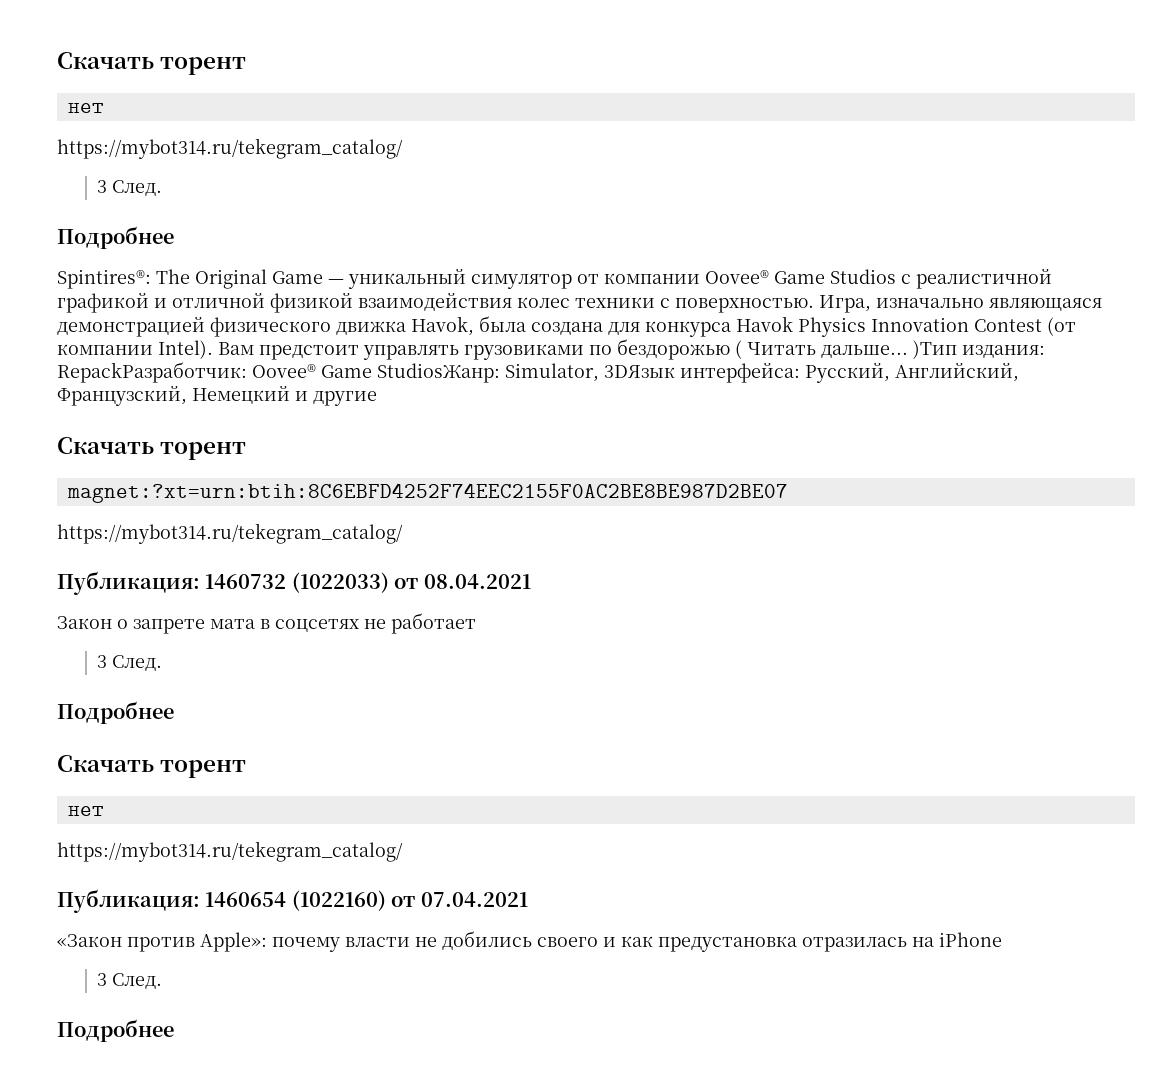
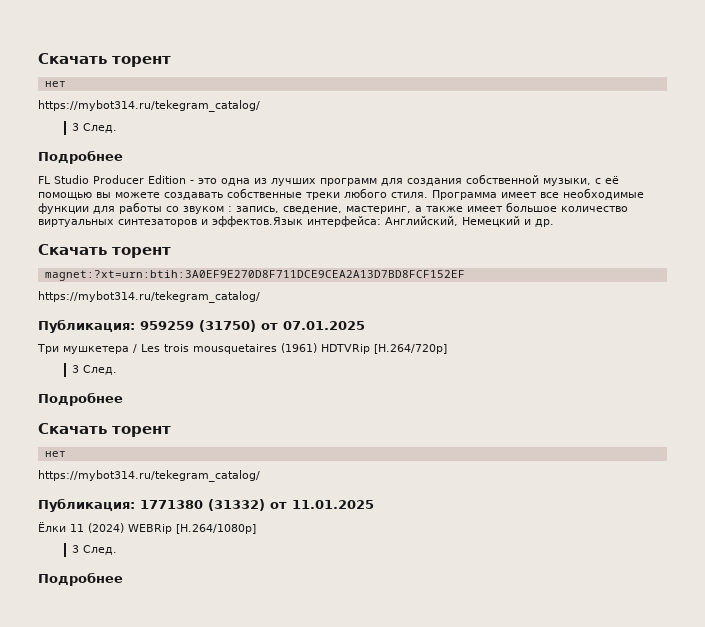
- Spintires®: The Original Game — уникальный симулятор от компании Oovee® Game Studios с реалистичной графикой и отличной физикой взаимодействия колес техники с поверхностью. Игра, изначально являющаяся демонстрацией физического движка Havok, была создана для конкурса Havok Physics Innovation Contest (от компании Intel). Вам предстоит управлять грузовиками по бездорожью ( Читать дальше... )Тип издания: RepackРазработчик: Oovee® Game StudiosЖанр: Simulator, 3DЯзык интерфейса: Русский, Английский, Французский, Немецкий и другие
+ FL Studio Producer Edition - это одна из лучших программ для создания собственной музыки, с её помощью вы можете создавать собственные треки любого стиля. Программа имеет все необходимые функции для работы со звуком : запись, сведение, мастеринг, а также имеет большое количество виртуальных синтезаторов и эффектов.Язык интерфейса: Английский, Немецкий и др.
  Скачать торент
- magnet:?xt=urn:btih:8C6EBFD4252F74EEC2155F0AC2BE8BE987D2BE07
+ magnet:?xt=urn:btih:3A0EF9E270D8F711DCE9CEA2A13D7BD8FCF152EF
  https://mybot314.ru/tekegram_catalog/
- Публикация: 1460732 (1022033) от 08.04.2021
- Закон о запрете мата в соцсетях не работает
+ Публикация: 959259 (31750) от 07.01.2025
+ Три мушкетера / Les trois mousquetaires (1961) HDTVRip [H.264/720p]
- Публикация: 1460654 (1022160) от 07.04.2021
- «Закон против Apple»: почему власти не добились своего и как предустановка отразилась на iPhone
+ Публикация: 1771380 (31332) от 11.01.2025
+ Ёлки 11 (2024) WEBRip [H.264/1080p]

